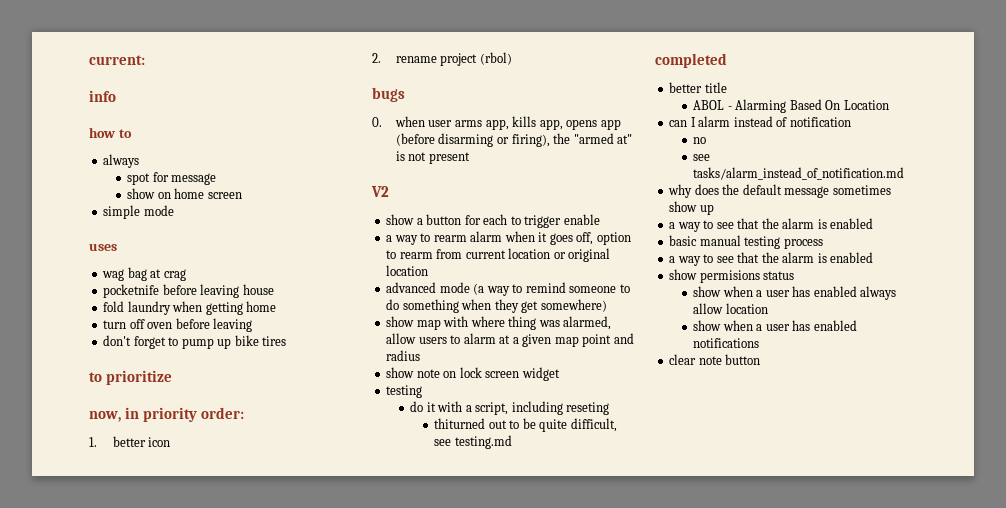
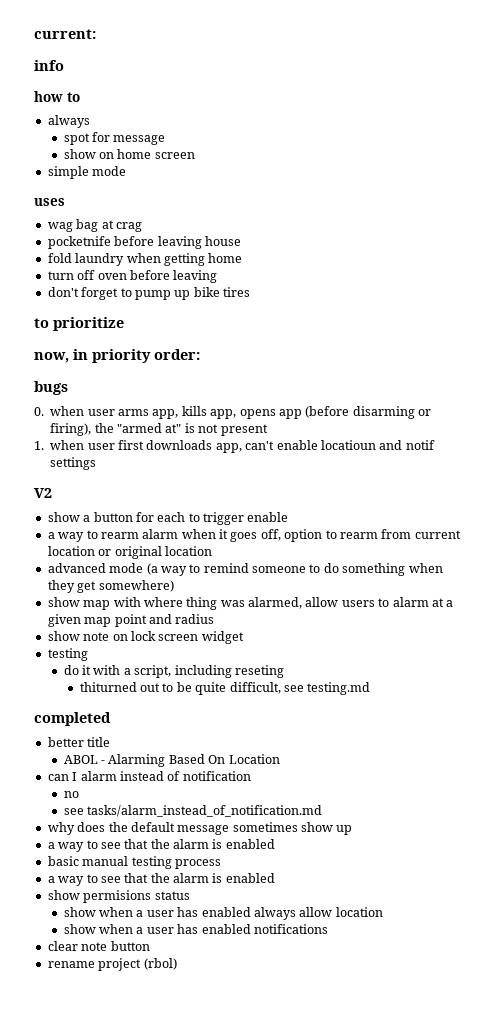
- 1. better icon
- 2. rename project (rbol)
+ 1. when user first downloads app, can't enable locatioun and notif settings
+ rename project (rbol)

